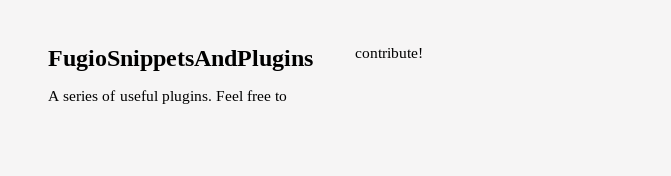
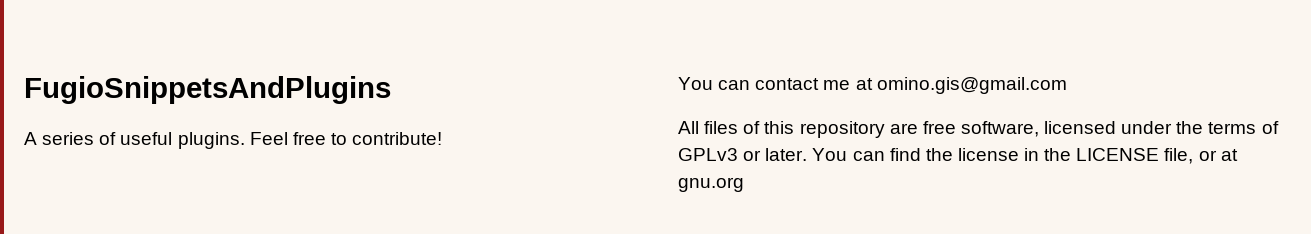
+ You can contact me at omino.gis@gmail.com
+ All files of this repository are free software, licensed under the terms of GPLv3 or later. You can find the license in the LICENSE file, or at gnu.org

